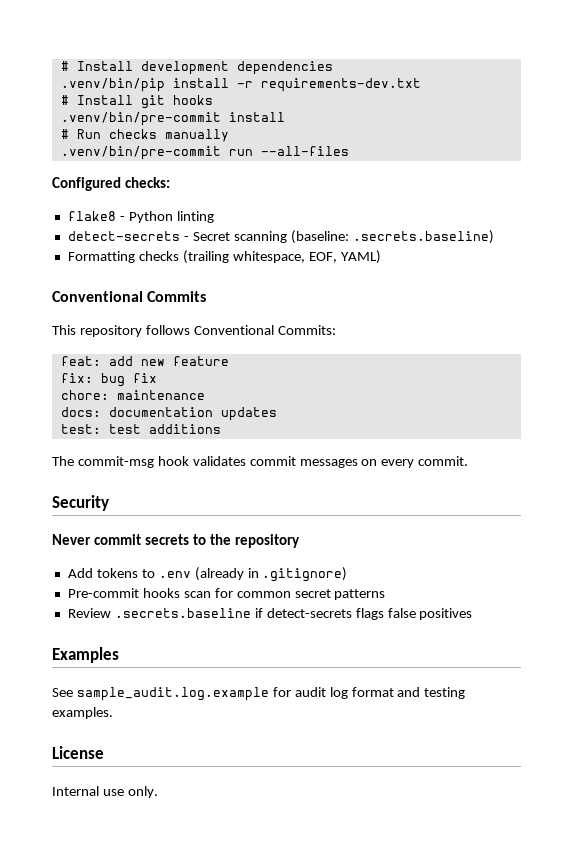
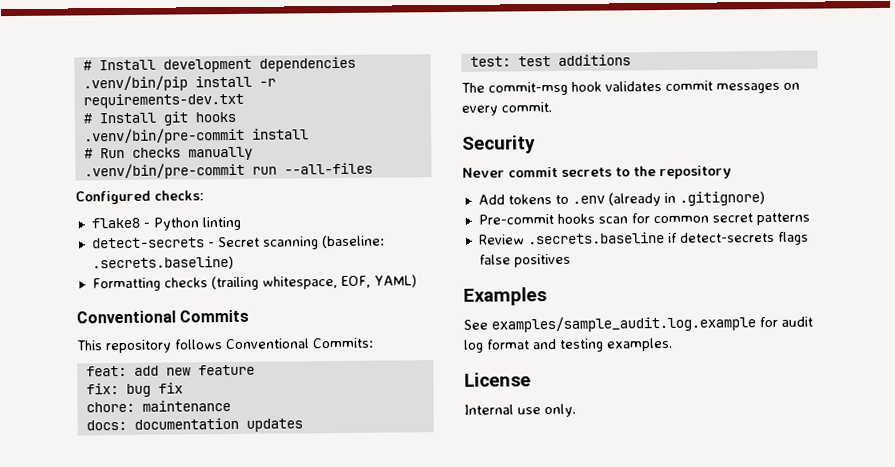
- See sample_audit.log.example for audit log format and testing examples.
+ See examples/sample_audit.log.example for audit log format and testing examples.

